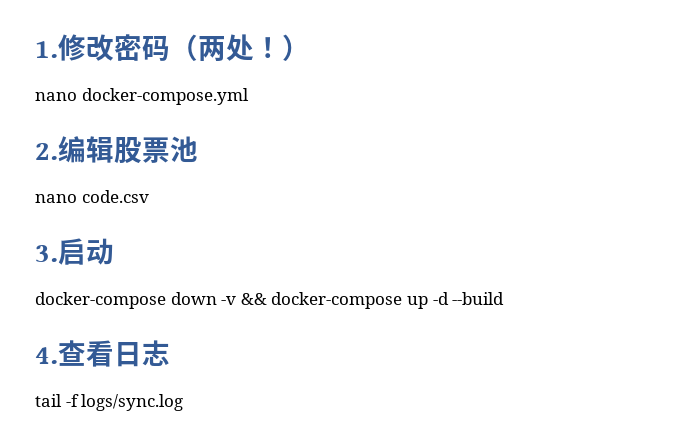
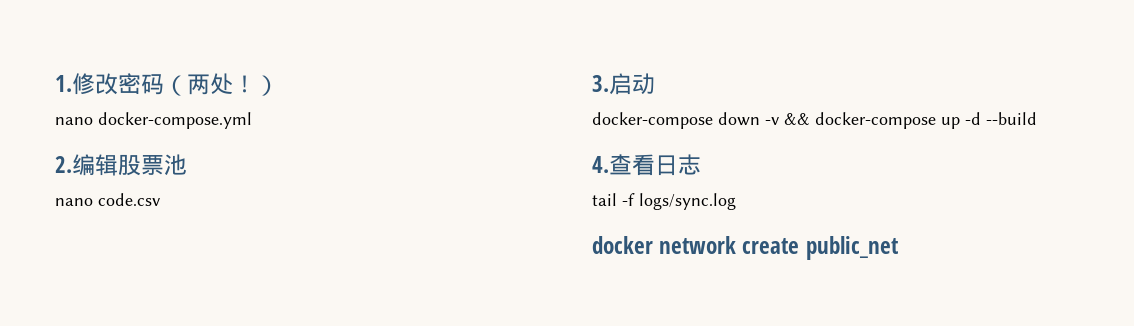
+ docker network create public_net

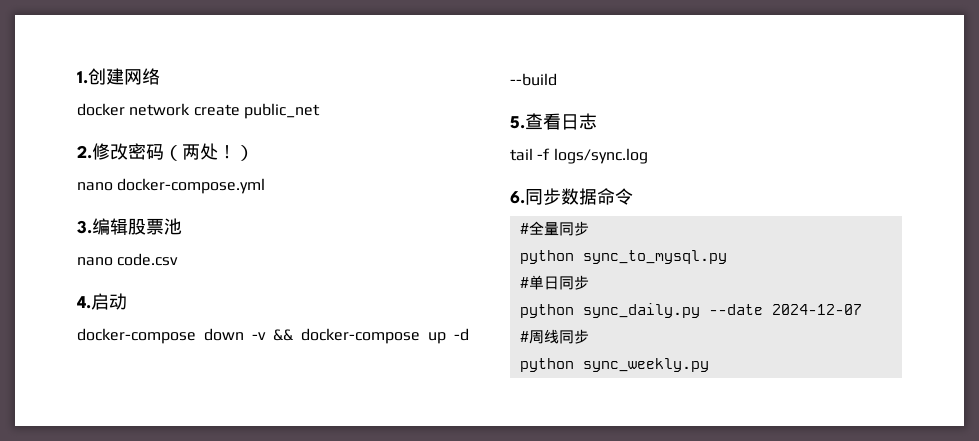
- 1.修改密码（两处！）
+ 1.创建网络
+ docker network create public_net
+ 2.修改密码（两处！）
- 2.编辑股票池
+ 3.编辑股票池
- 3.启动
+ 4.启动
- 4.查看日志
+ 5.查看日志
- docker network create public_net
+ 6.同步数据命令
+ #全量同步
+ python sync_to_mysql.py
+ #单日同步
+ python sync_daily.py --date 2024-12-07
+ #周线同步
+ python sync_weekly.py

